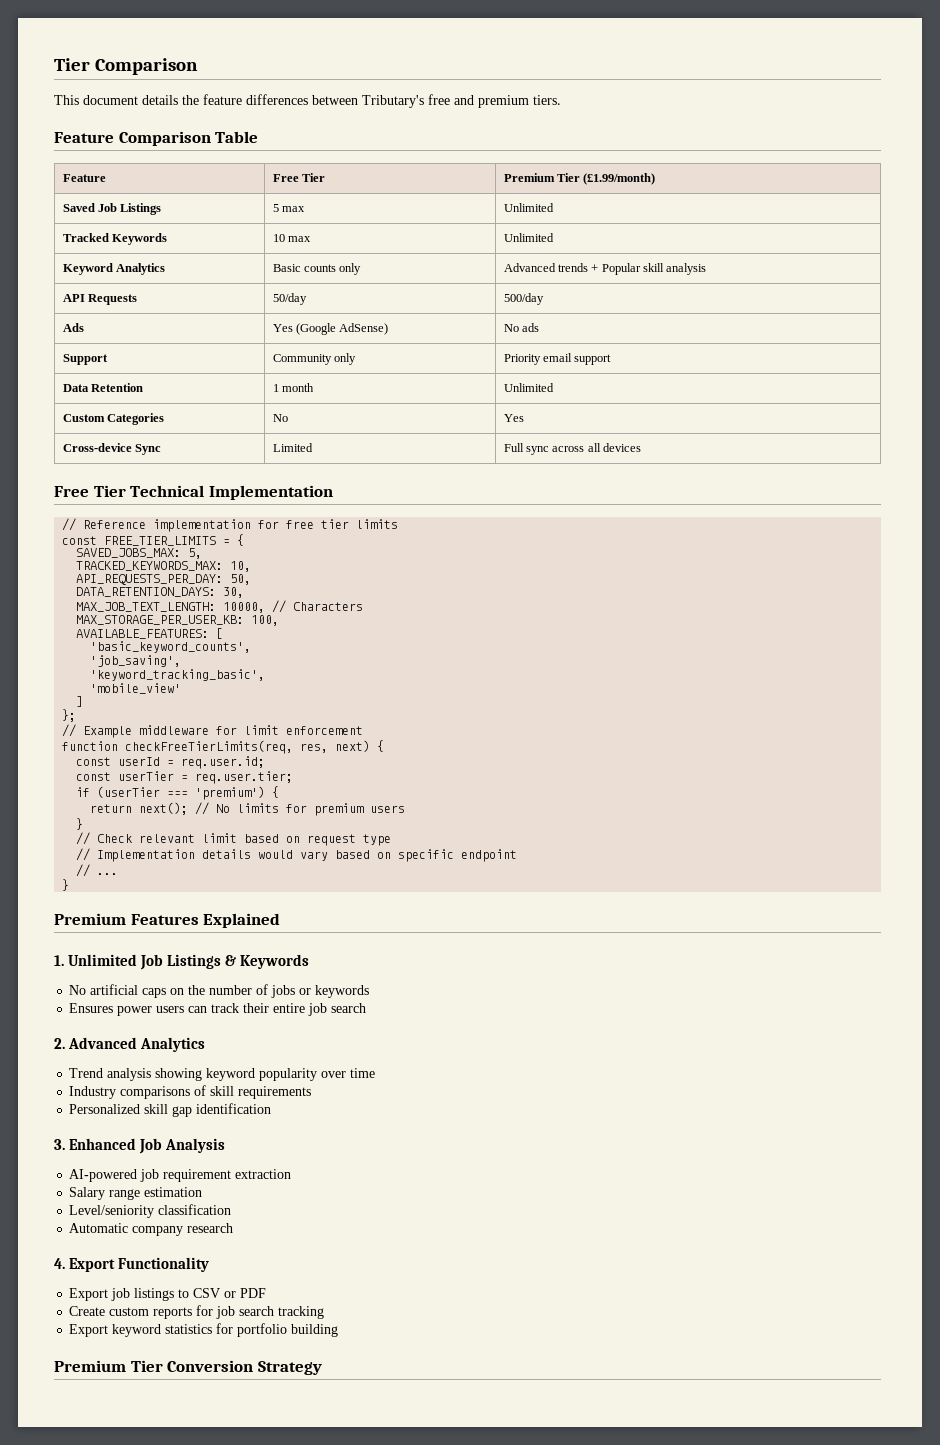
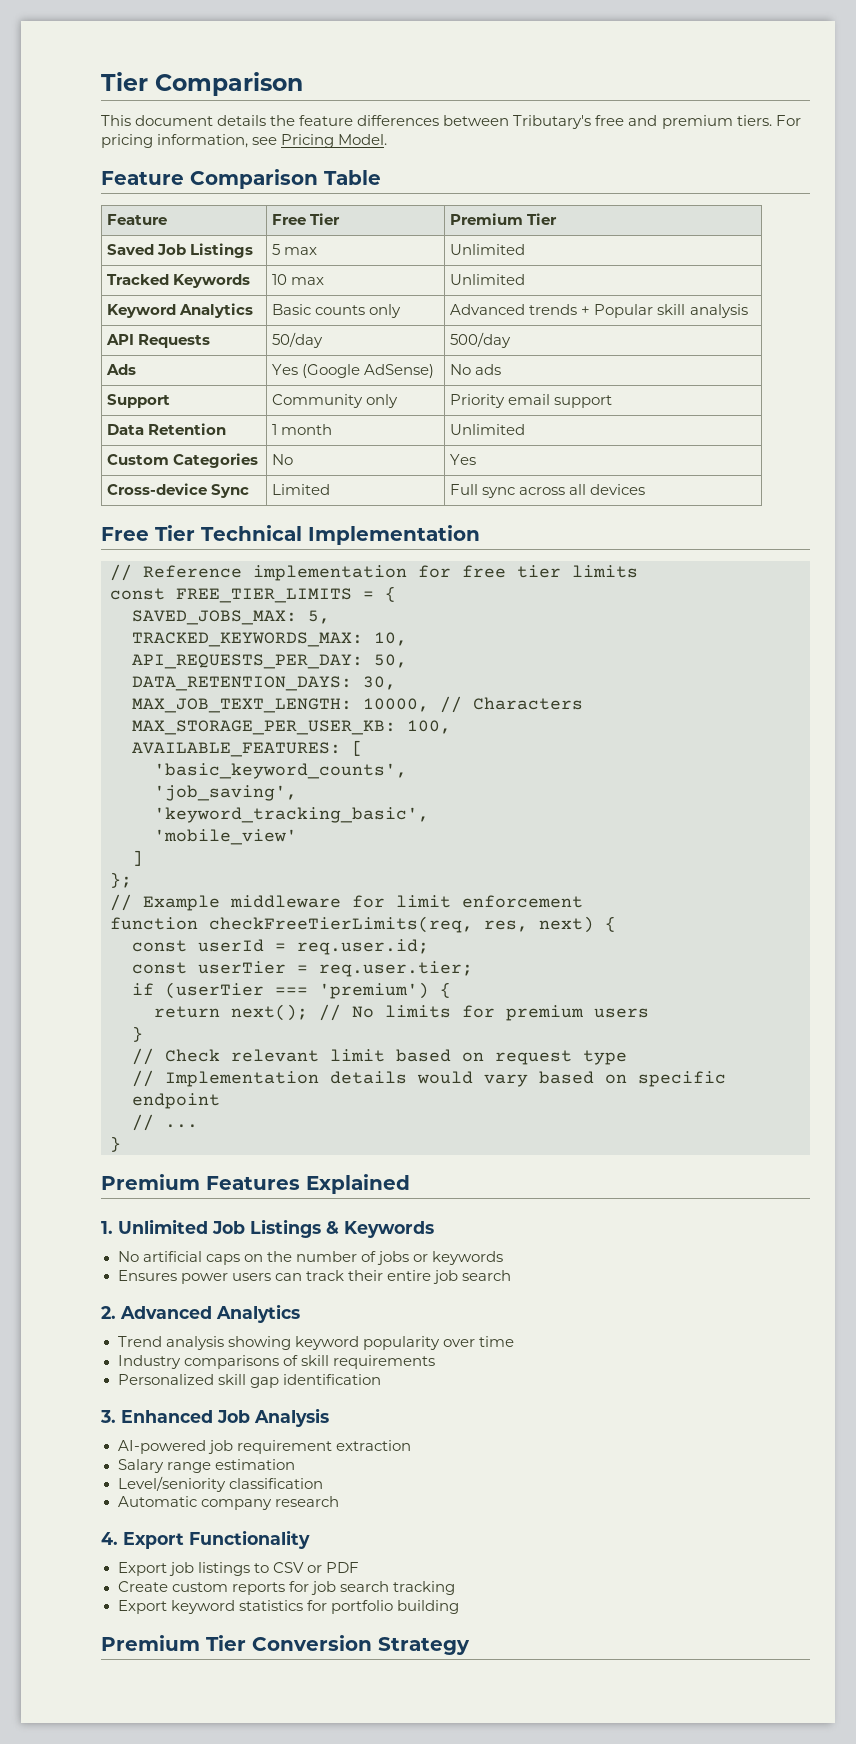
+ For pricing information, see Pricing Model.
- Feature | Free Tier | Premium Tier (£1.99/month)
+ Feature | Free Tier | Premium Tier

